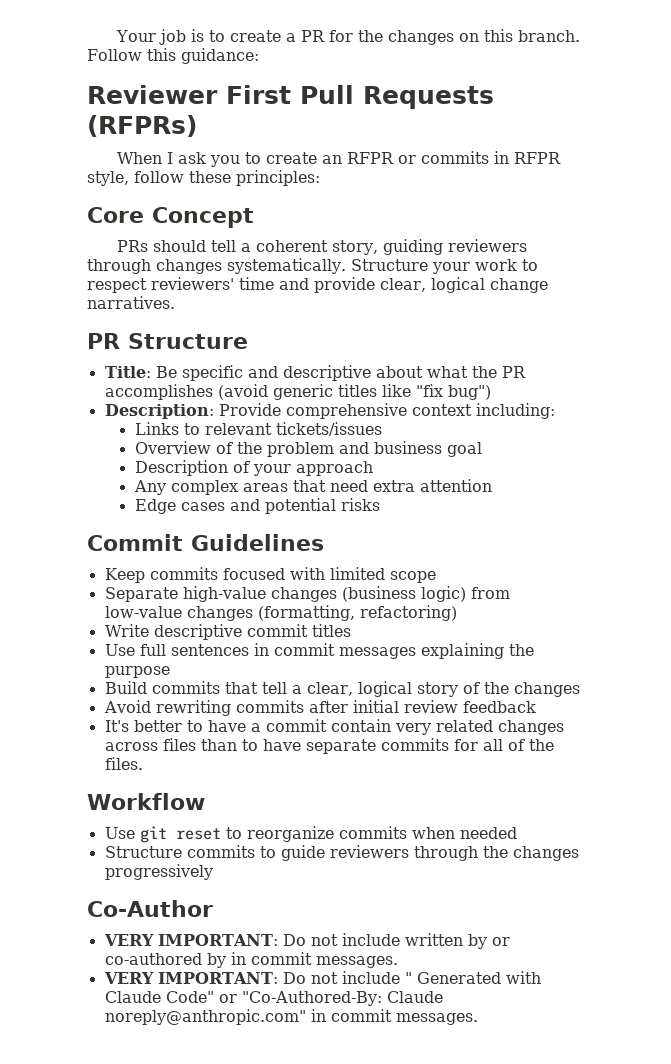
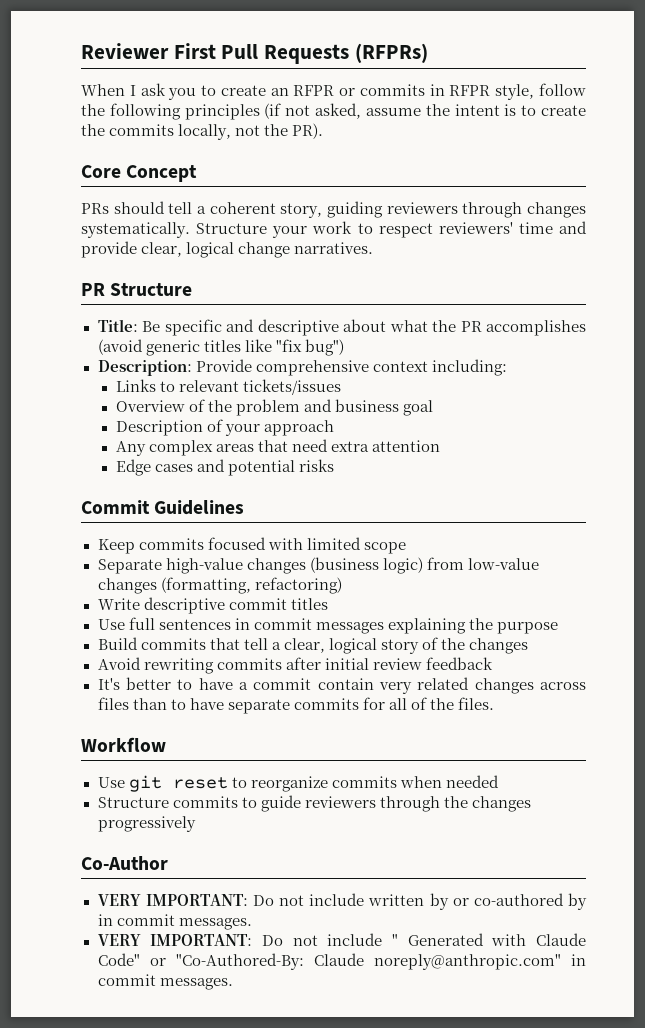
- Your job is to create a PR for the changes on this branch. Follow this guidance:
- When I ask you to create an RFPR or commits in RFPR style, follow these principles:
+ When I ask you to create an RFPR or commits in RFPR style, follow the following principles (if not asked, assume the intent is to create the commits locally, not the PR).

